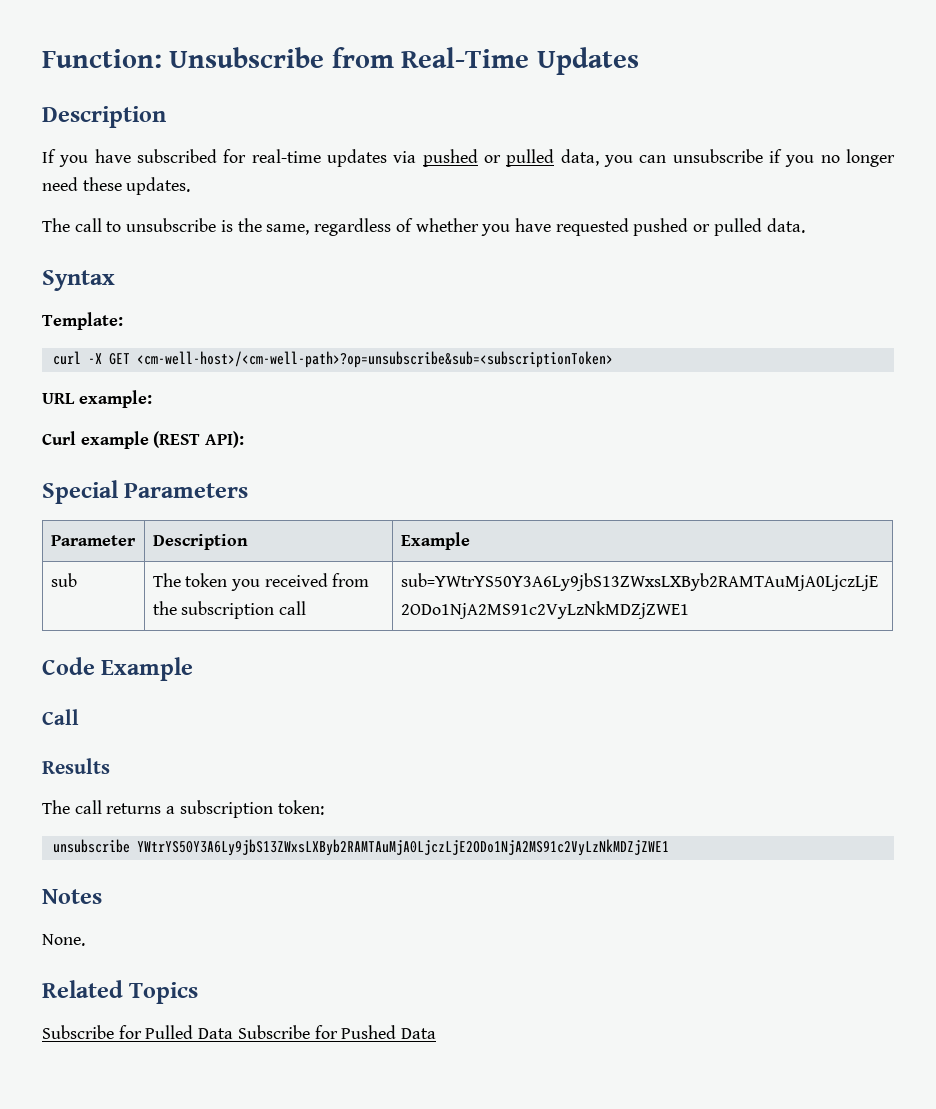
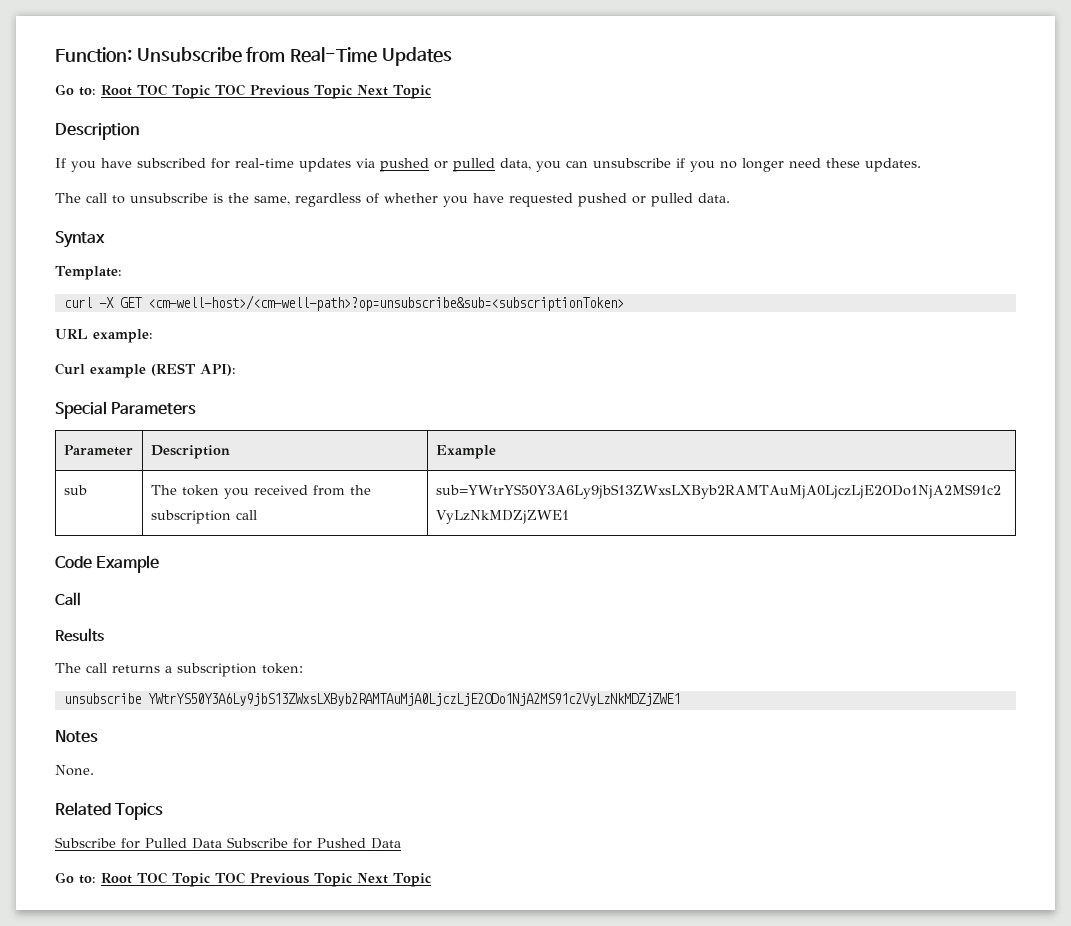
  Function: Unsubscribe from Real-Time Updates
+ Go to: Root TOC Topic TOC Previous Topic Next Topic
  Subscribe for Pulled Data Subscribe for Pushed Data
+ Go to: Root TOC Topic TOC Previous Topic Next Topic

